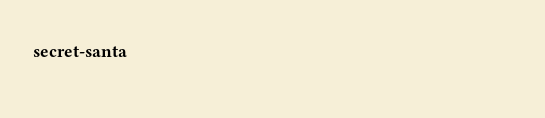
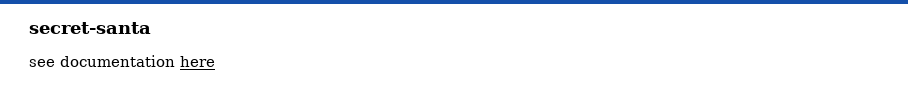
+ see documentation here

